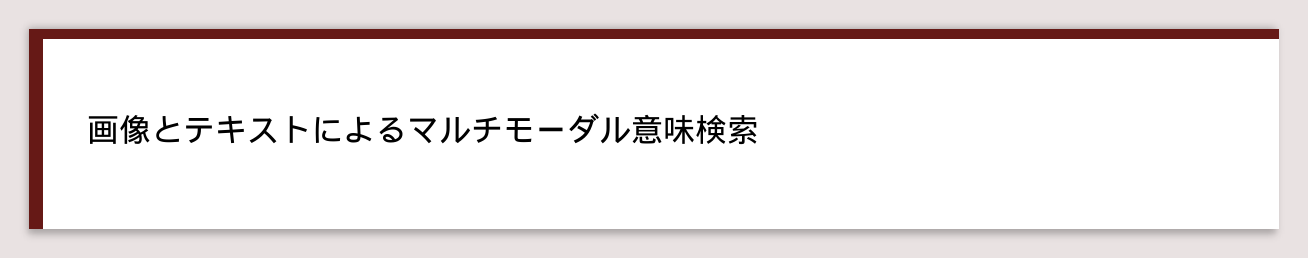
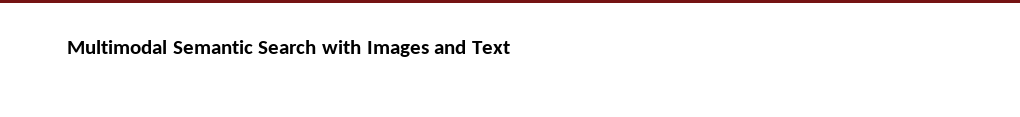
- 画像とテキストによるマルチモーダル意味検索
+ Multimodal Semantic Search with Images and Text

